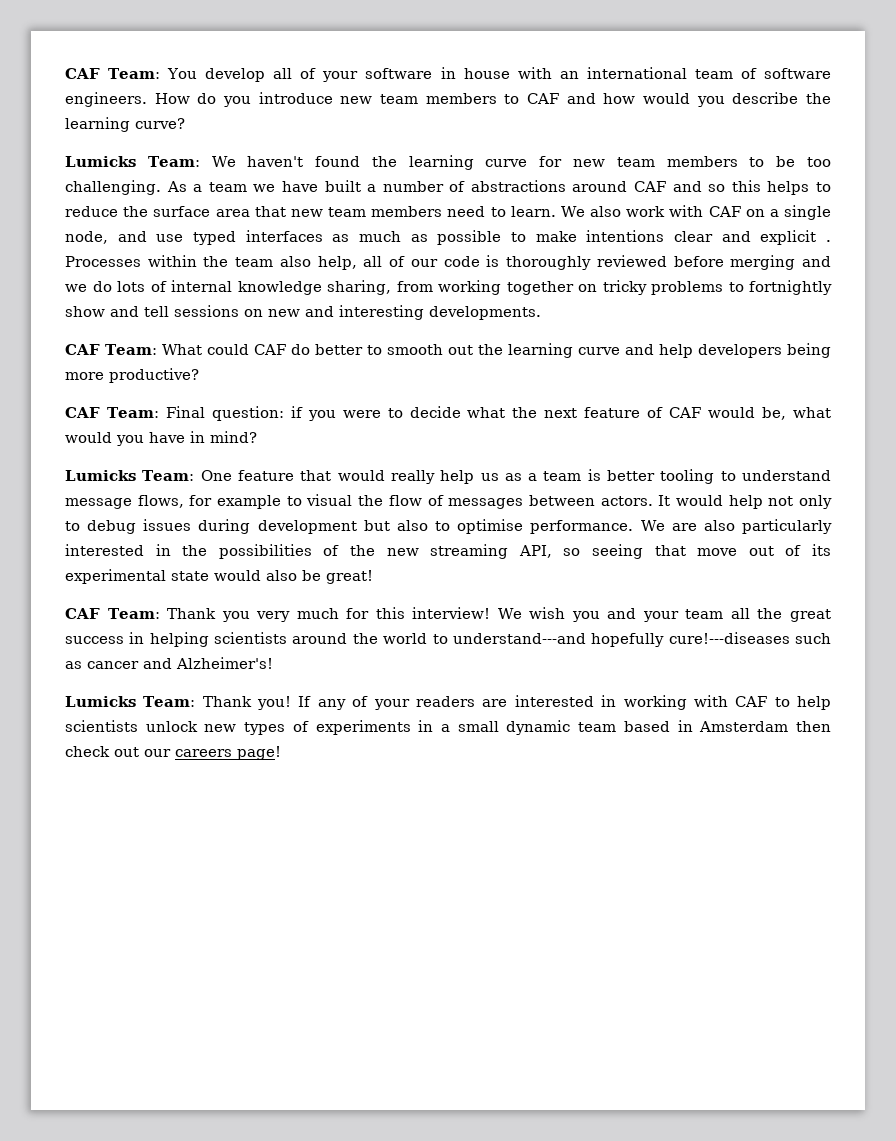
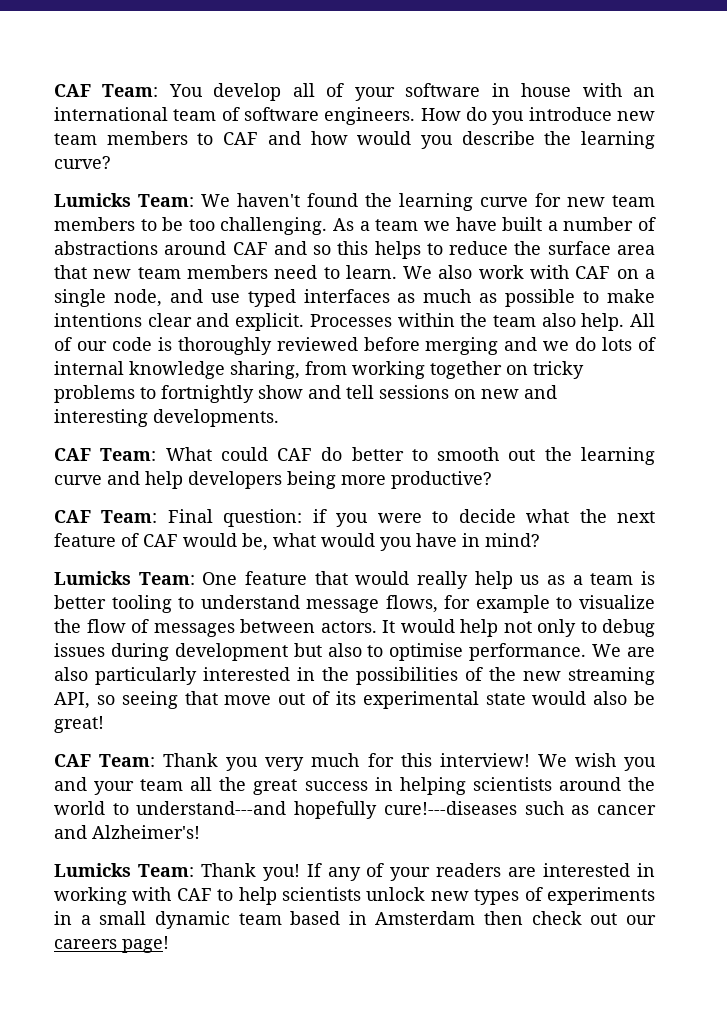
- We also work with CAF on a single node, and use typed interfaces as much as possible to make intentions clear and explicit .
+ We also work with CAF on a single node, and use typed interfaces as much as possible to make intentions clear and explicit.
- Processes within the team also help, all of our code is thoroughly reviewed before merging and we do lots of internal knowledge sharing, from working together on tricky problems to fortnightly show and tell sessions on new and interesting developments.
+ Processes within the team also help. All of our code is thoroughly reviewed before merging and we do lots of internal knowledge sharing, from working together on tricky problems to fortnightly show and tell sessions on new and interesting developments.
- Lumicks Team: One feature that would really help us as a team is better tooling to understand message flows, for example to visual the flow of messages between actors.
+ Lumicks Team: One feature that would really help us as a team is better tooling to understand message flows, for example to visualize the flow of messages between actors.

